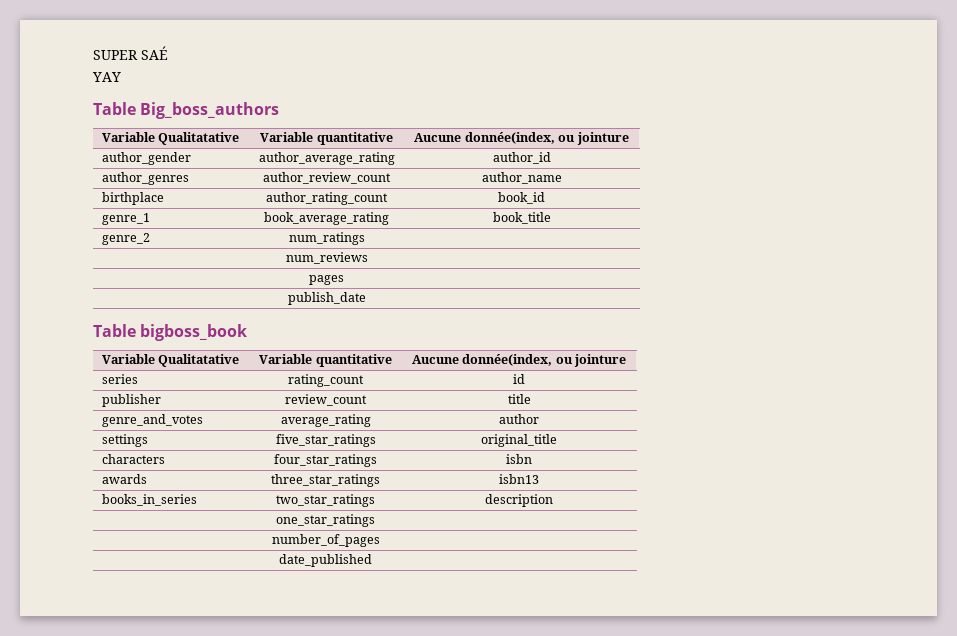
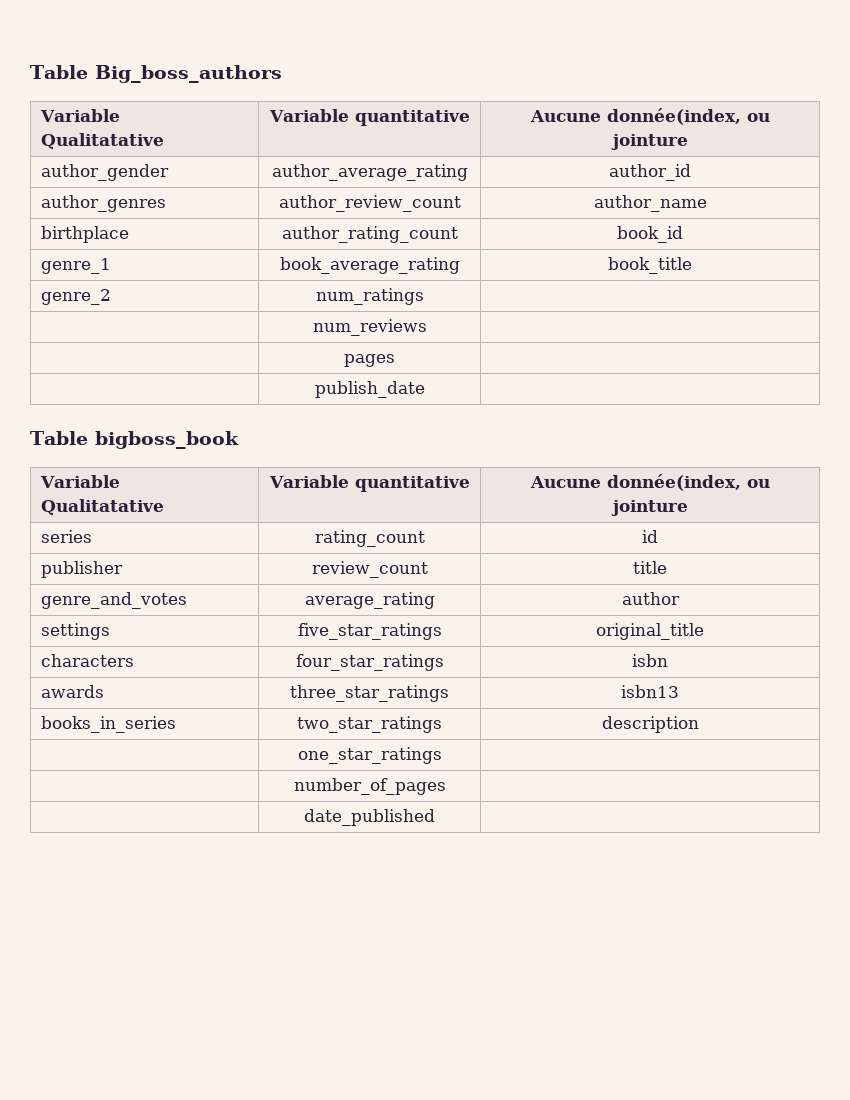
- SUPER SAÉ
- YAY

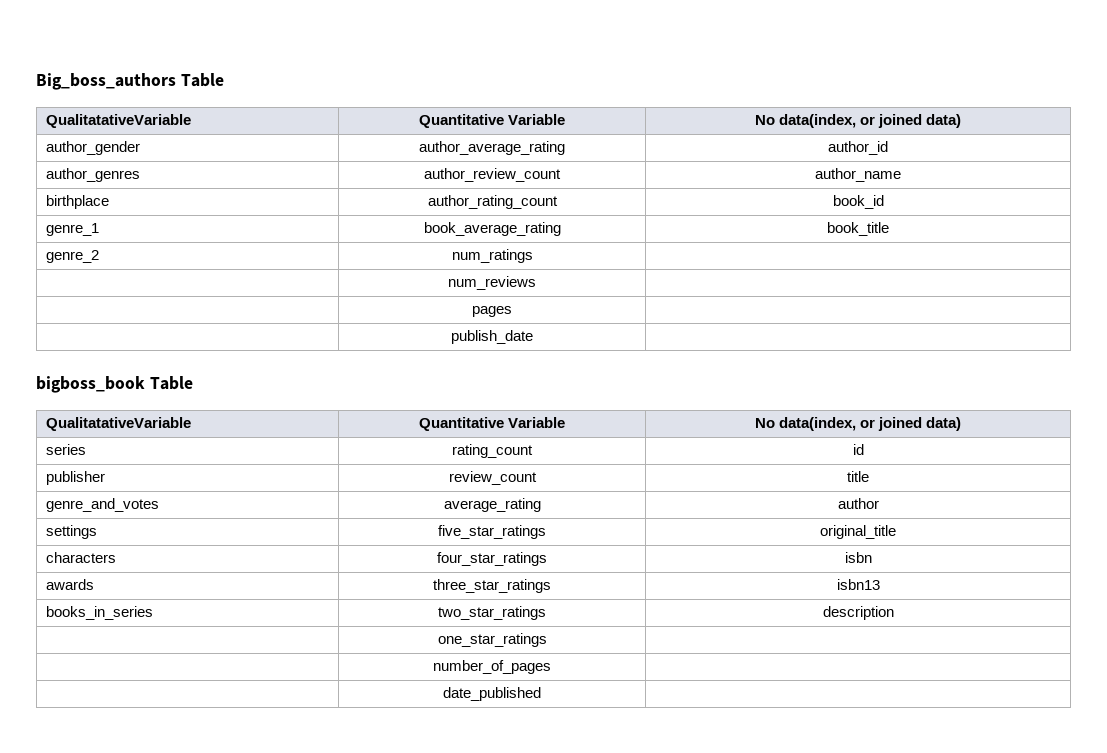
- Table Big_boss_authors
- Variable Qualitatative | Variable quantitative | Aucune donnée(index, ou jointure
+ Big_boss_authors Table
+ QualitatativeVariable | Quantitative Variable | No data(index, or joined data)
- Table bigboss_book
- Variable Qualitatative | Variable quantitative | Aucune donnée(index, ou jointure
+ bigboss_book Table
+ QualitatativeVariable | Quantitative Variable | No data(index, or joined data)

